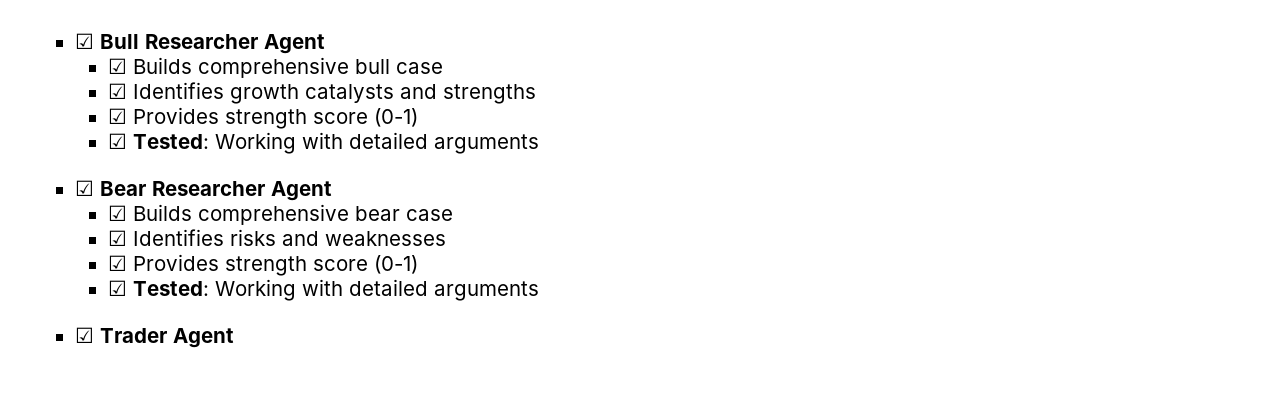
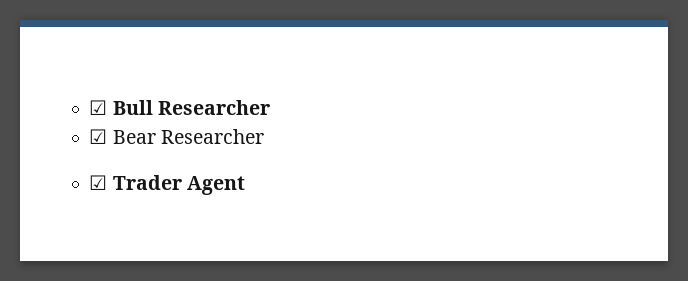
- ☑ Bull Researcher Agent
- ☑ Builds comprehensive bull case
- ☑ Identifies growth catalysts and strengths
- ☑ Provides strength score (0-1)
- ☑ Tested: Working with detailed arguments
- ☑ Bear Researcher Agent
- ☑ Builds comprehensive bear case
- ☑ Identifies risks and weaknesses
- ☑ Provides strength score (0-1)
- ☑ Tested: Working with detailed arguments
+ ☑ Bull Researcher
+ ☑ Bear Researcher

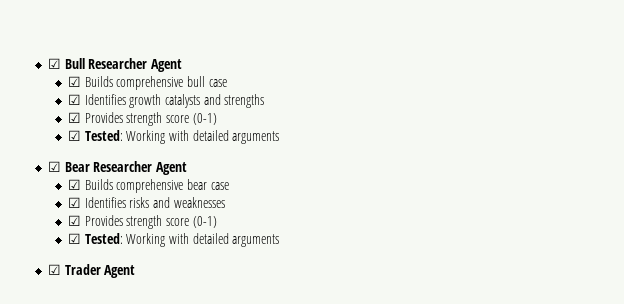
- ☑ Bull Researcher
- ☑ Bear Researcher
+ ☑ Bull Researcher Agent
+ ☑ Builds comprehensive bull case
+ ☑ Identifies growth catalysts and strengths
+ ☑ Provides strength score (0-1)
+ ☑ Tested: Working with detailed arguments
+ ☑ Bear Researcher Agent
+ ☑ Builds comprehensive bear case
+ ☑ Identifies risks and weaknesses
+ ☑ Provides strength score (0-1)
+ ☑ Tested: Working with detailed arguments

